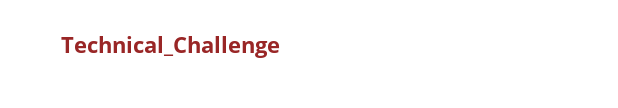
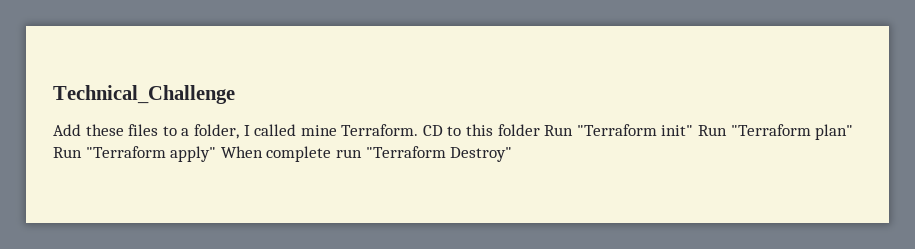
+ Add these files to a folder, I called mine Terraform. CD to this folder Run "Terraform init" Run "Terraform plan" Run "Terraform apply" When complete run "Terraform Destroy"

